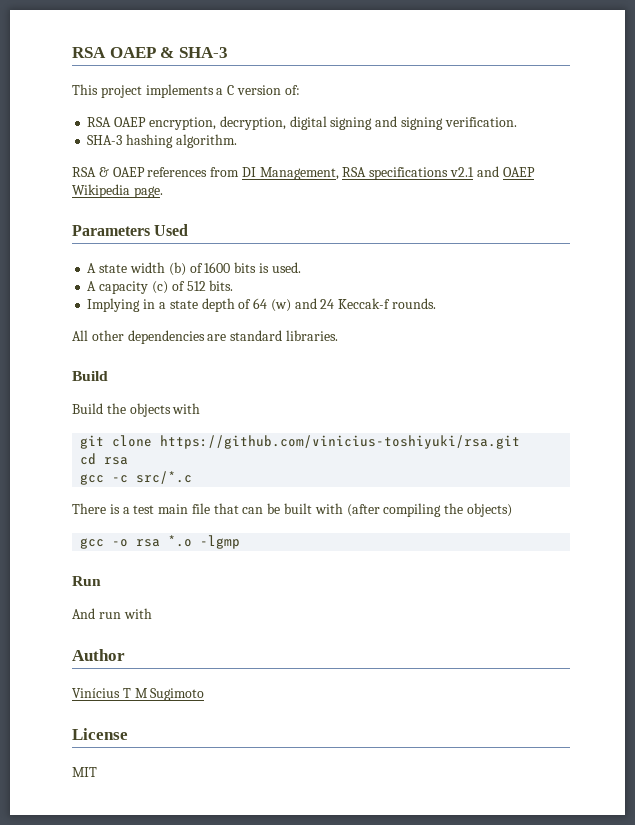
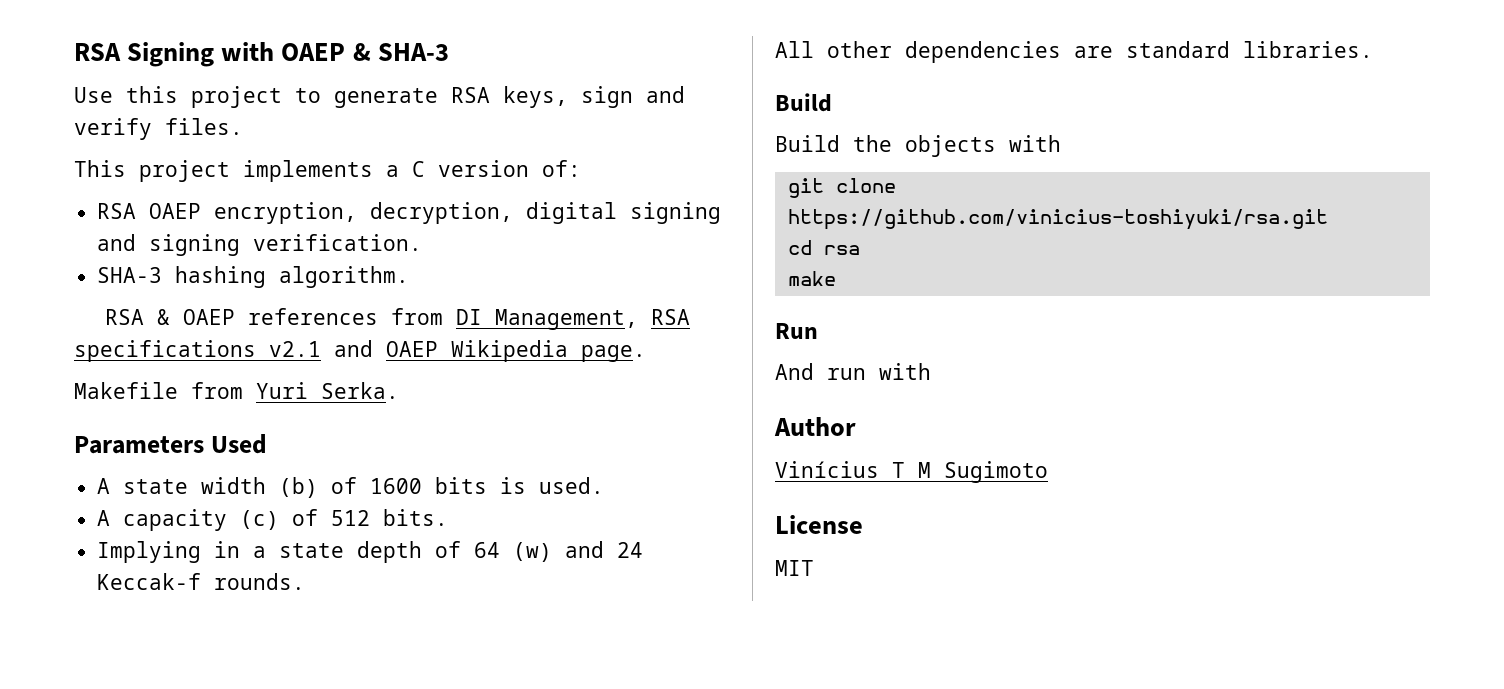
- RSA OAEP & SHA-3
+ RSA Signing with OAEP & SHA-3
+ Use this project to generate RSA keys, sign and verify files.
+ Makefile from Yuri Serka.
- gcc -c src/*.c
- There is a test main file that can be built with (after compiling the objects)
- gcc -o rsa *.o -lgmp
+ make

